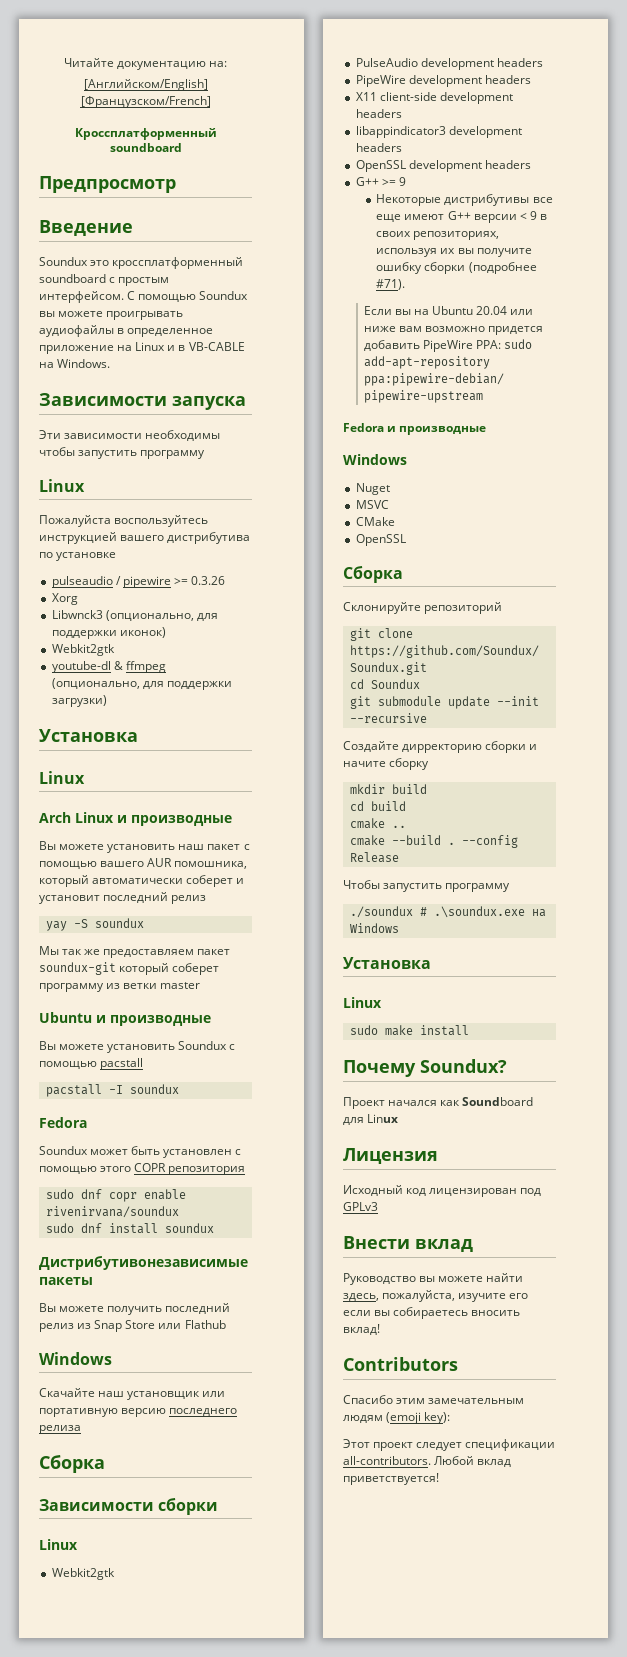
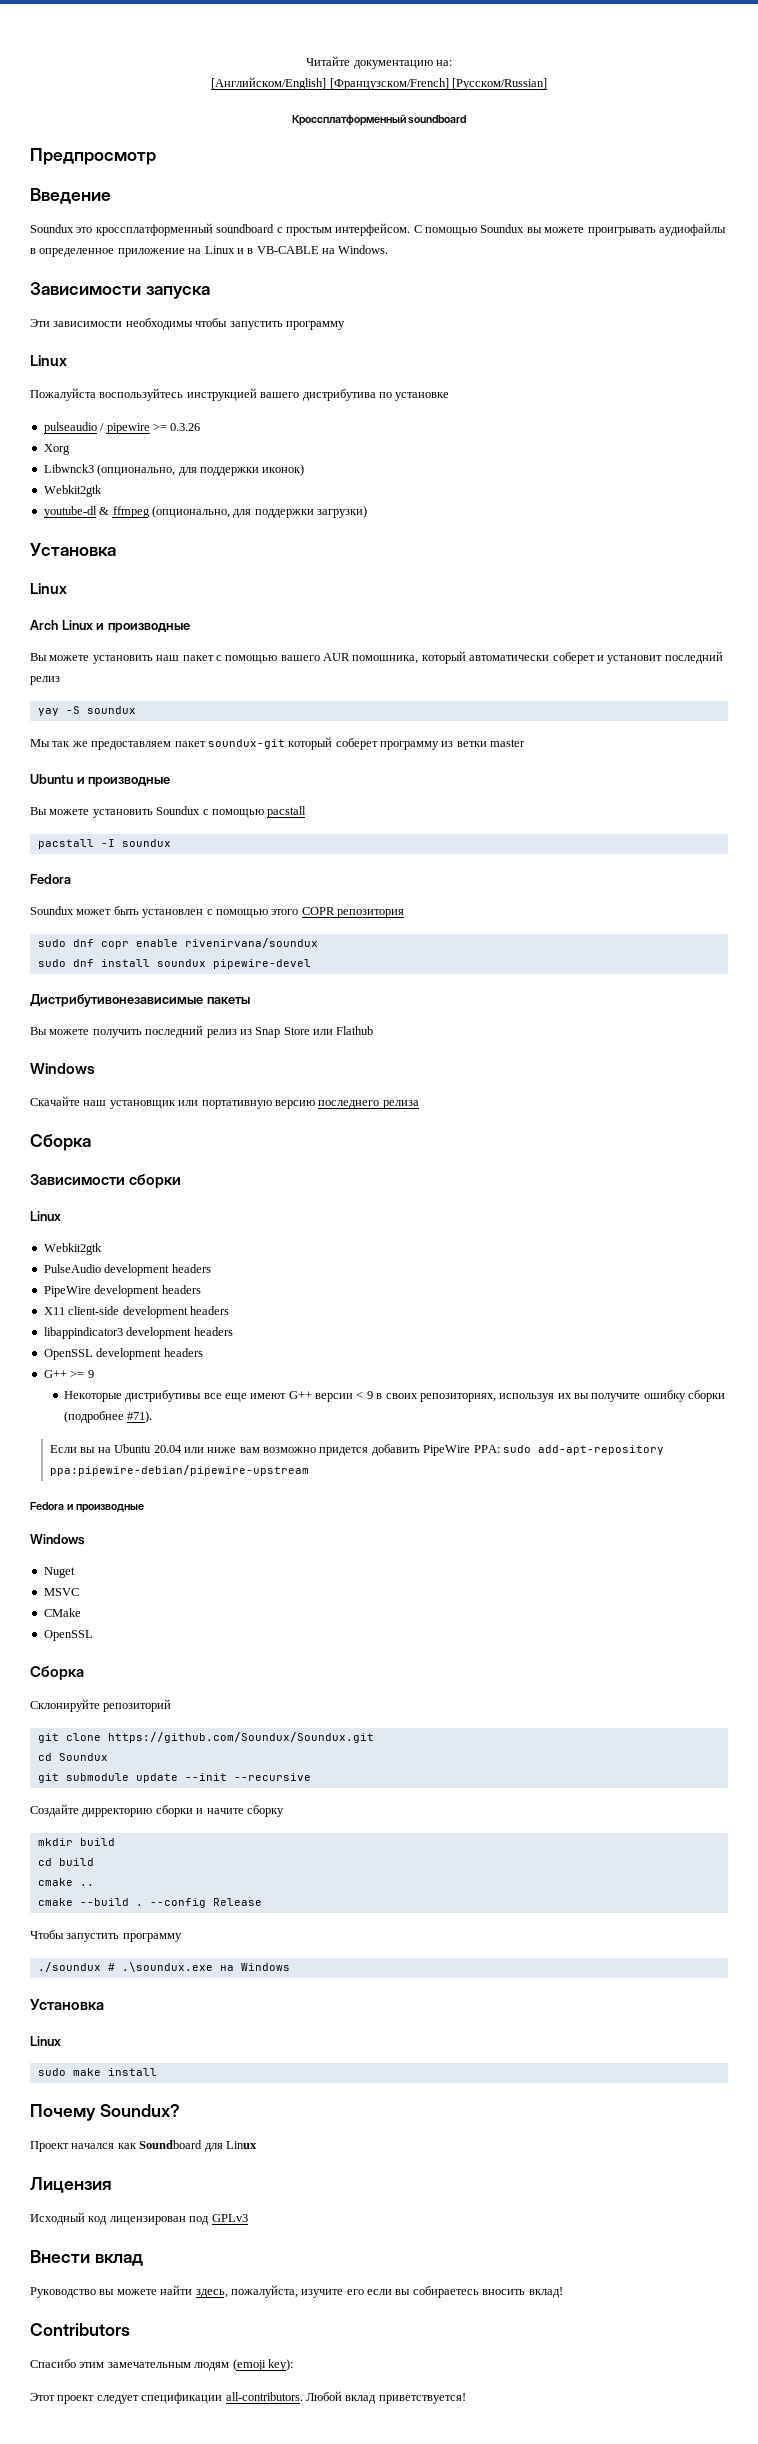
- [Английском/English] [Французском/French]
+ [Английском/English] [Французском/French] [Русском/Russian]
- sudo dnf install soundux
+ sudo dnf install soundux pipewire-devel

